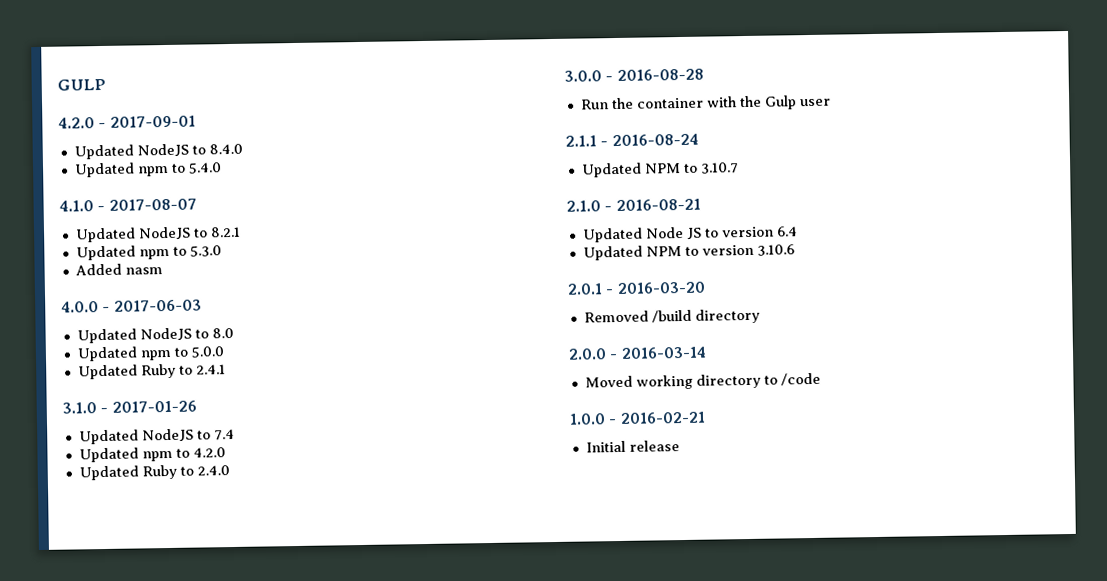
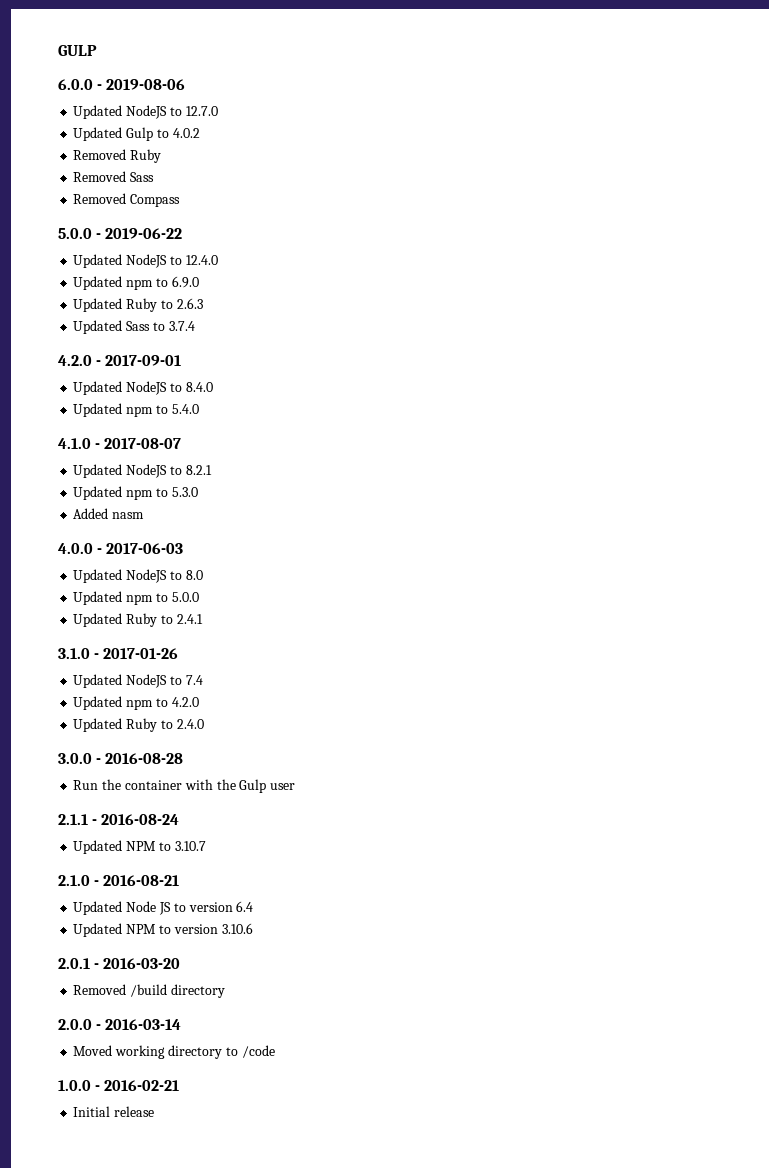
+ 6.0.0 - 2019-08-06
+ Updated NodeJS to 12.7.0
+ Updated Gulp to 4.0.2
+ Removed Ruby
+ Removed Sass
+ Removed Compass
+ 5.0.0 - 2019-06-22
+ Updated NodeJS to 12.4.0
+ Updated npm to 6.9.0
+ Updated Ruby to 2.6.3
+ Updated Sass to 3.7.4

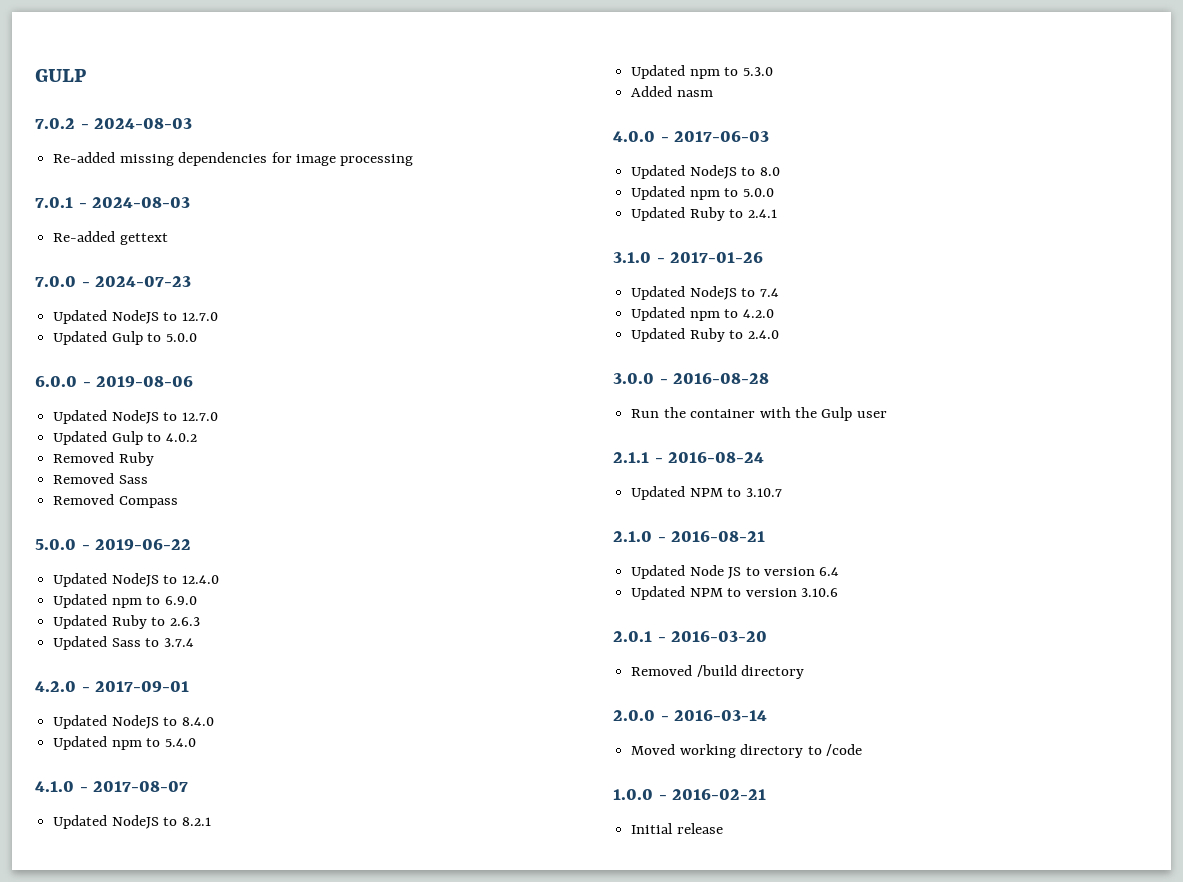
+ 7.0.2 - 2024-08-03
+ Re-added missing dependencies for image processing
+ 7.0.1 - 2024-08-03
+ Re-added gettext
+ 7.0.0 - 2024-07-23
+ Updated NodeJS to 12.7.0
+ Updated Gulp to 5.0.0

